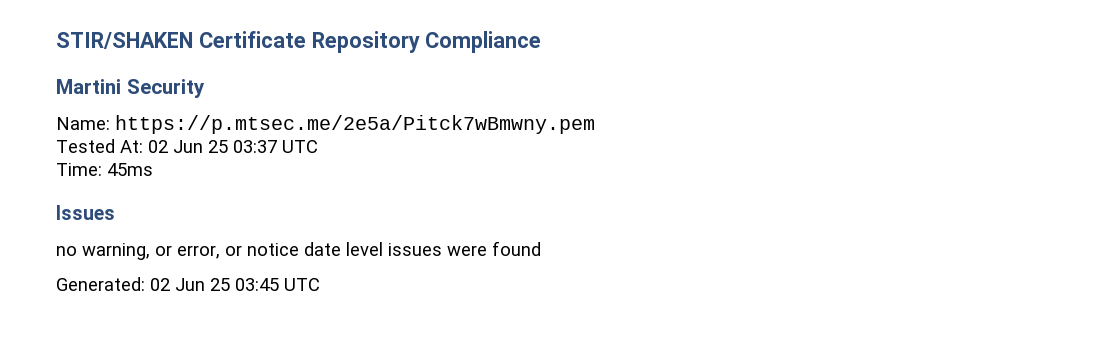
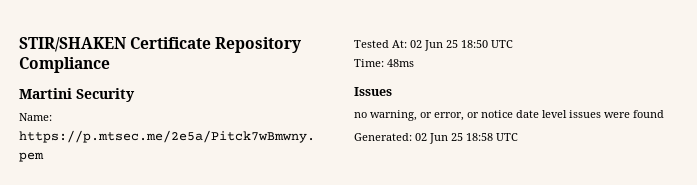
- Tested At: 02 Jun 25 03:37 UTC
+ Tested At: 02 Jun 25 18:50 UTC
- Time: 45ms
+ Time: 48ms
- Generated: 02 Jun 25 03:45 UTC
+ Generated: 02 Jun 25 18:58 UTC

